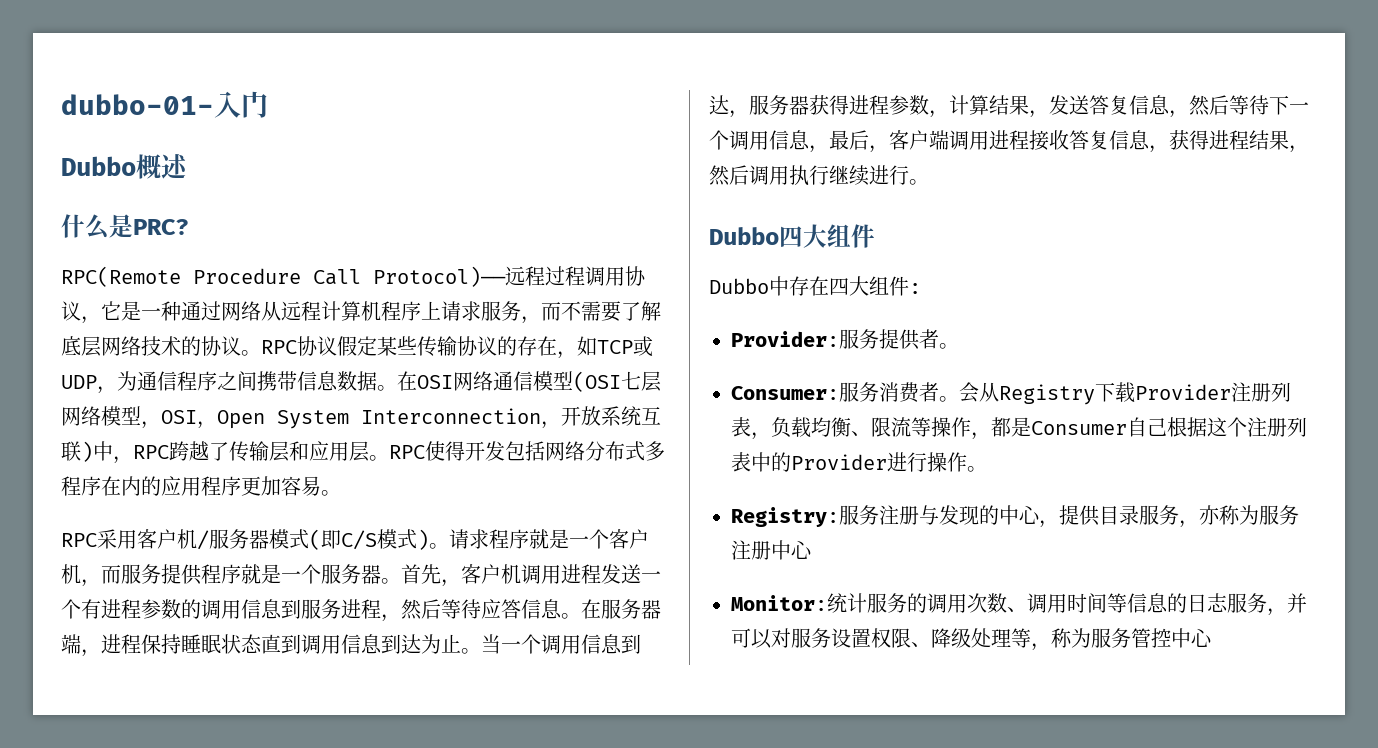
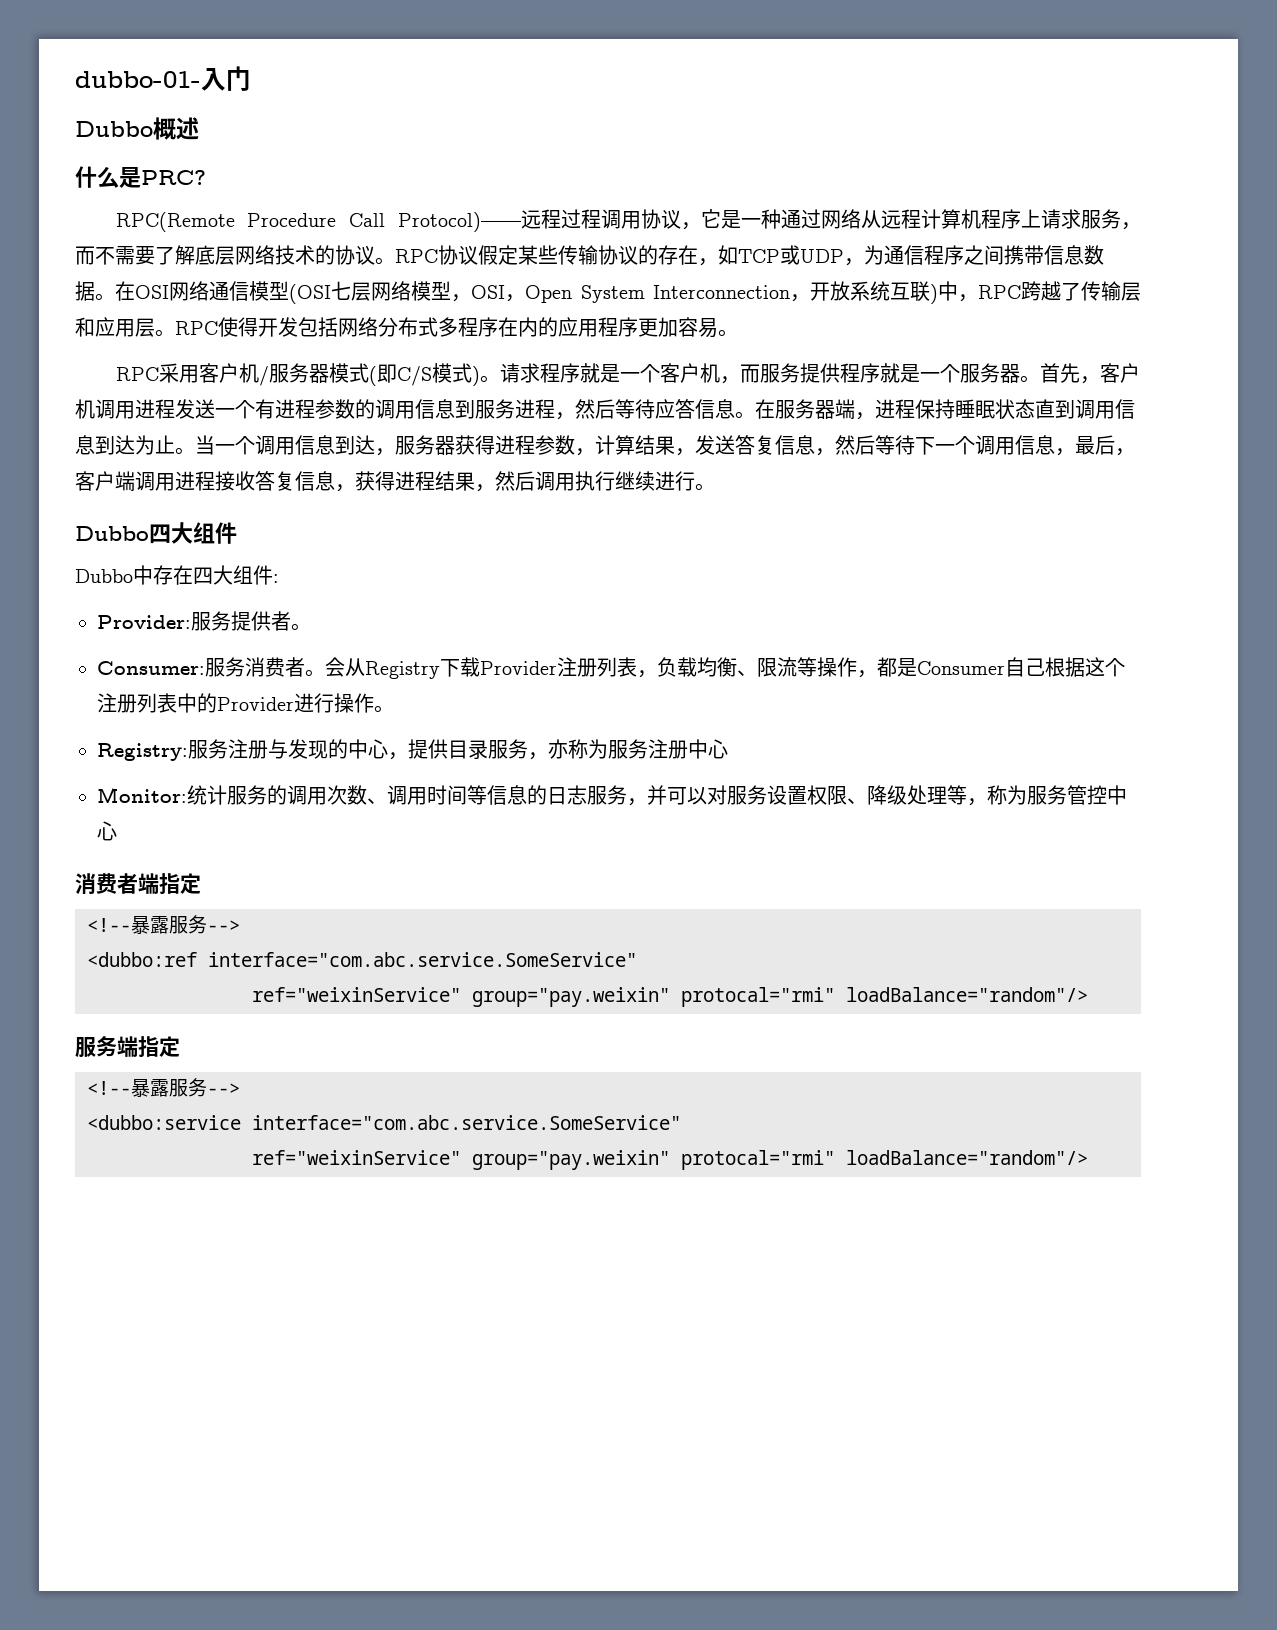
+ 消费者端指定
+ <!--暴露服务-->
+ <dubbo:ref interface="com.abc.service.SomeService"
+ ref="weixinService" group="pay.weixin" protocal="rmi" loadBalance="random"/>
+ 服务端指定
+ <!--暴露服务-->
+ <dubbo:service interface="com.abc.service.SomeService"
+ ref="weixinService" group="pay.weixin" protocal="rmi" loadBalance="random"/>

